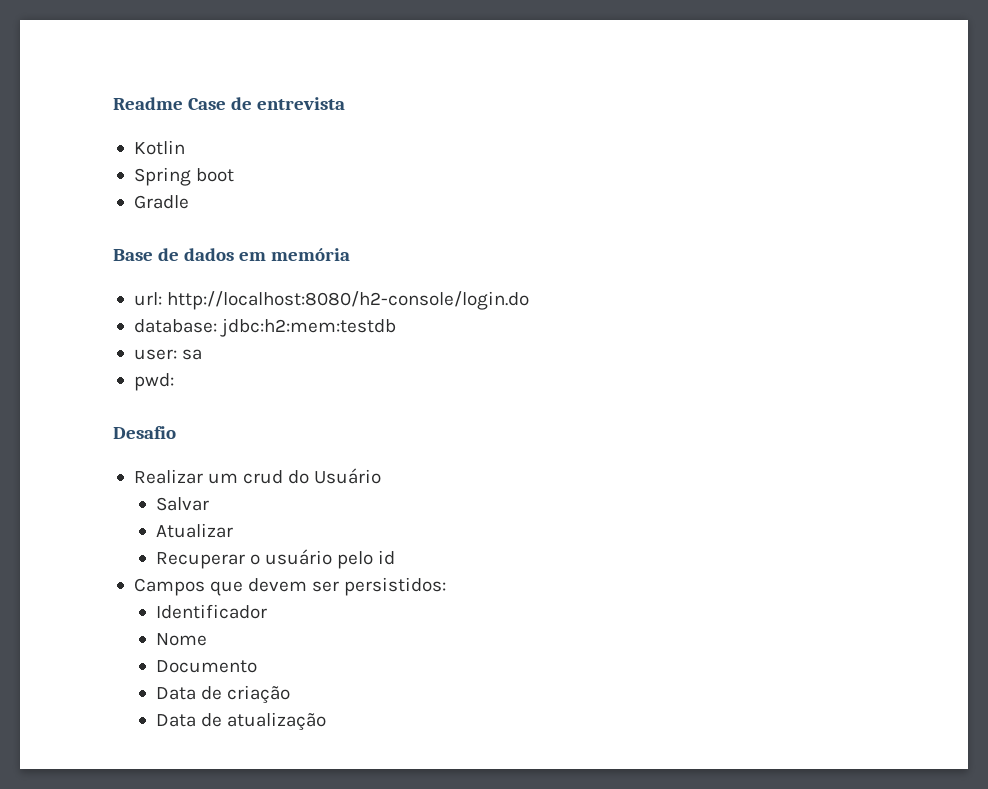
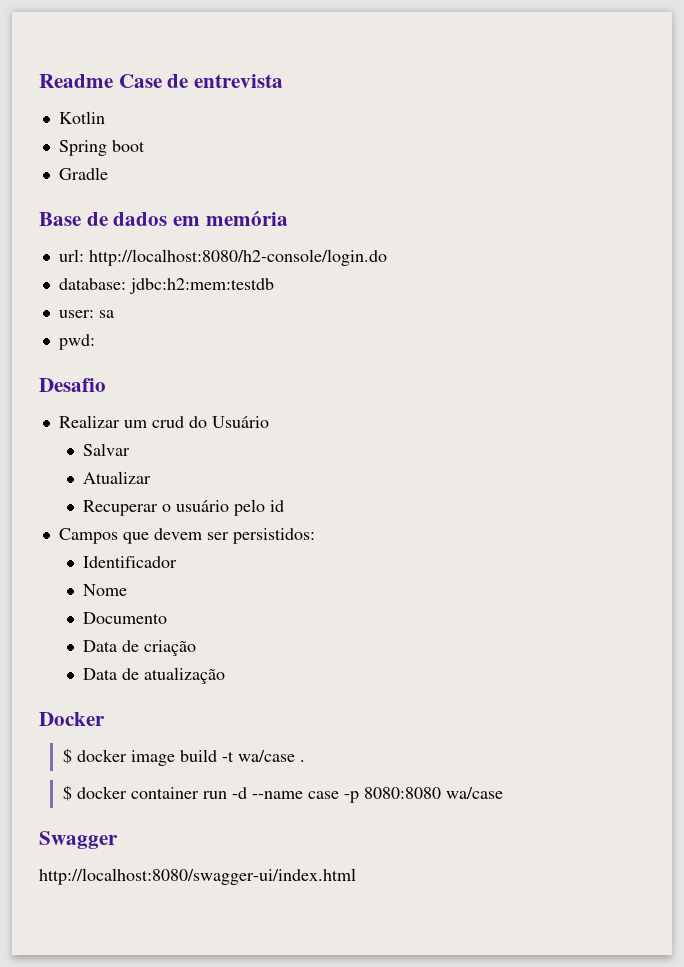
+ Docker
+ $ docker image build -t wa/case .
+ $ docker container run -d --name case -p 8080:8080 wa/case
+ Swagger
+ http://localhost:8080/swagger-ui/index.html

